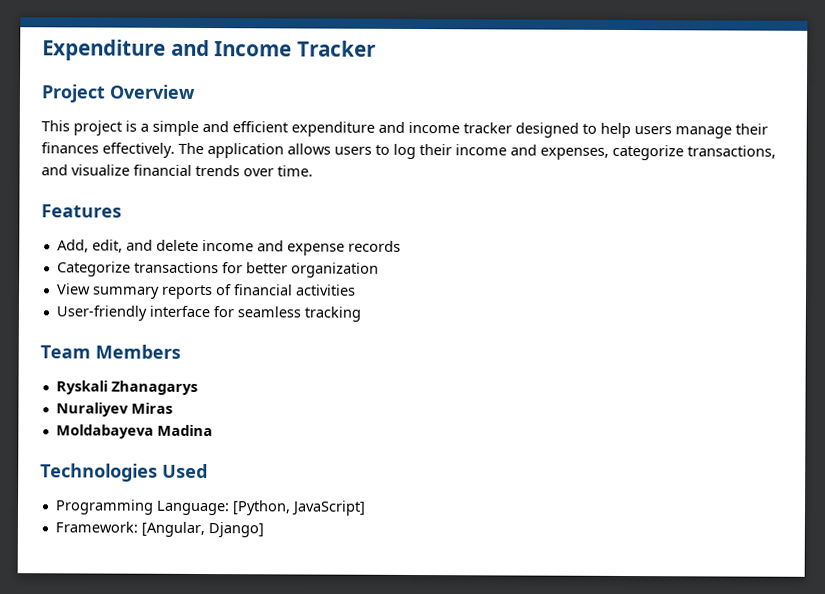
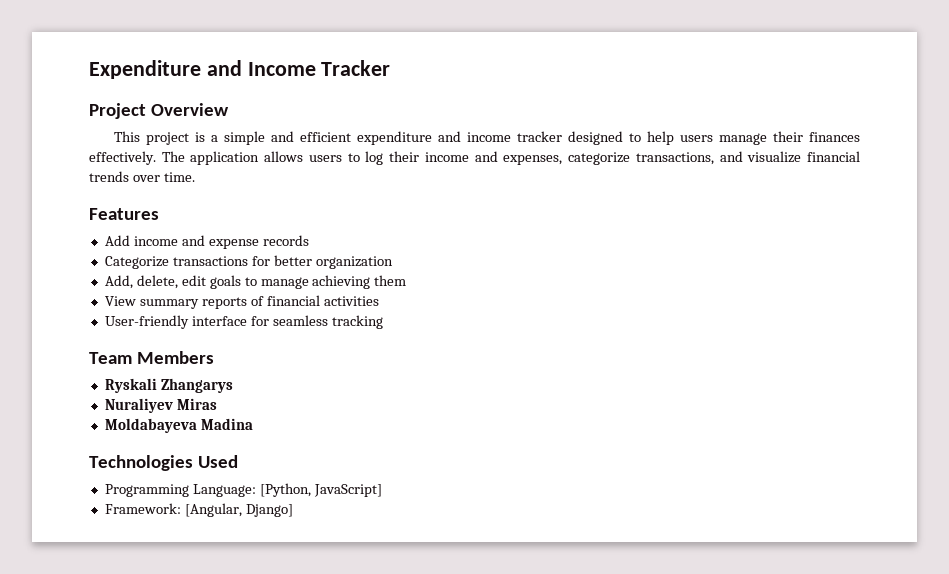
- Add, edit, and delete income and expense records
+ Add income and expense records
+ Add, delete, edit goals to manage achieving them
- Ryskali Zhanagarys
+ Ryskali Zhangarys

